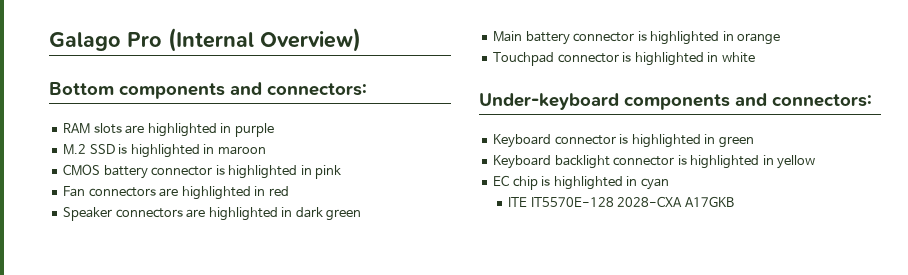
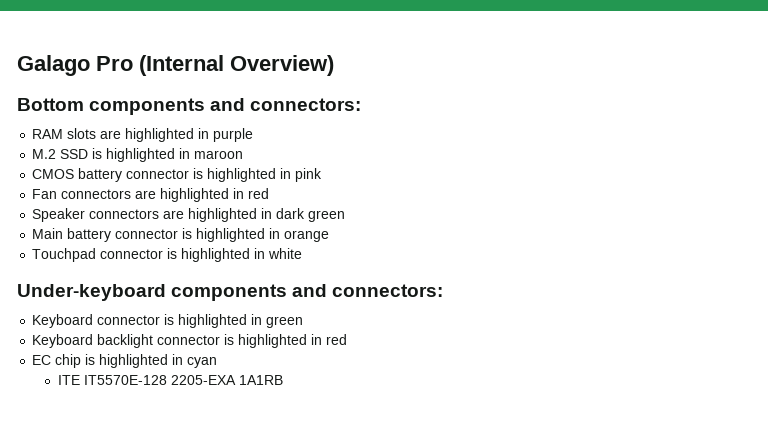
- Keyboard backlight connector is highlighted in yellow
+ Keyboard backlight connector is highlighted in red
- ITE IT5570E-128 2028-CXA A17GKB
+ ITE IT5570E-128 2205-EXA 1A1RB

